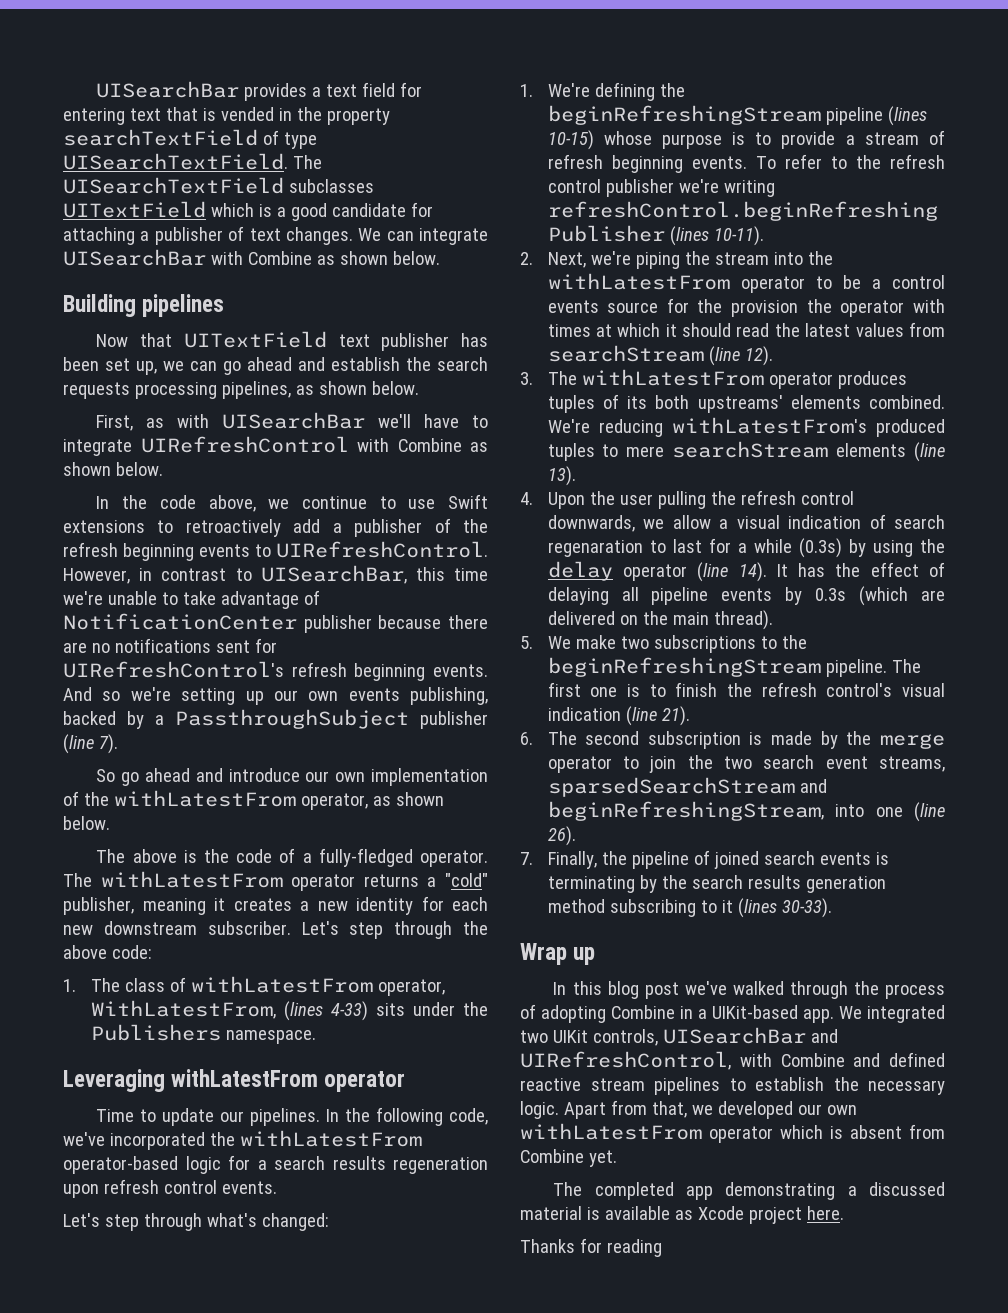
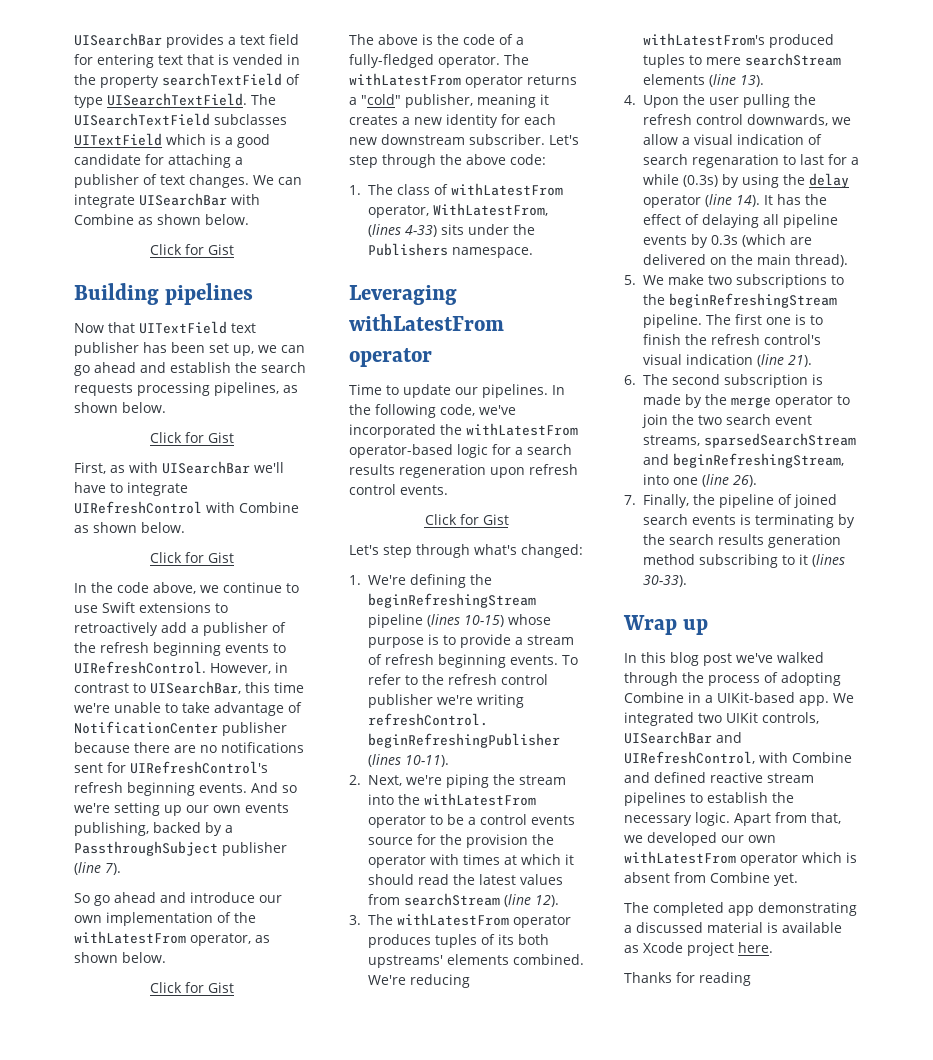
  We can integrate UISearchBar with Combine as shown below.
+ Click for Gist
  Now that UITextField text publisher has been set up, we can go ahead and establish the search requests processing pipelines, as shown below.
+ Click for Gist
  First, as with UISearchBar we'll have to integrate UIRefreshControl with Combine as shown below.
+ Click for Gist
  So go ahead and introduce our own implementation of the withLatestFrom operator, as shown below.
+ Click for Gist
  In the following code, we've incorporated the withLatestFrom operator-based logic for a search results regeneration upon refresh control events.
+ Click for Gist

